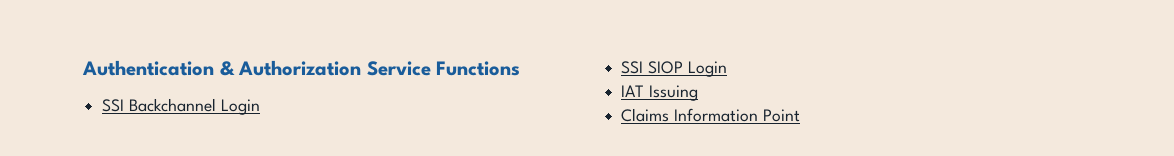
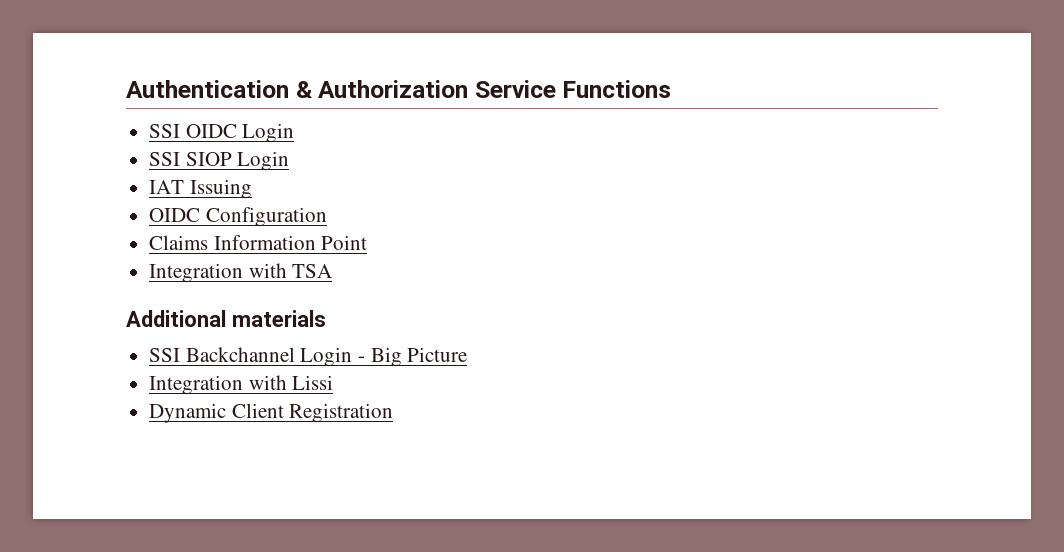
- SSI Backchannel Login
+ SSI OIDC Login
+ OIDC Configuration
+ Integration with TSA
+ Additional materials
+ SSI Backchannel Login - Big Picture
+ Integration with Lissi
+ Dynamic Client Registration

